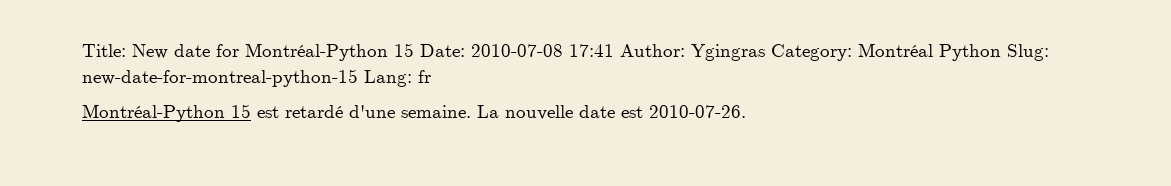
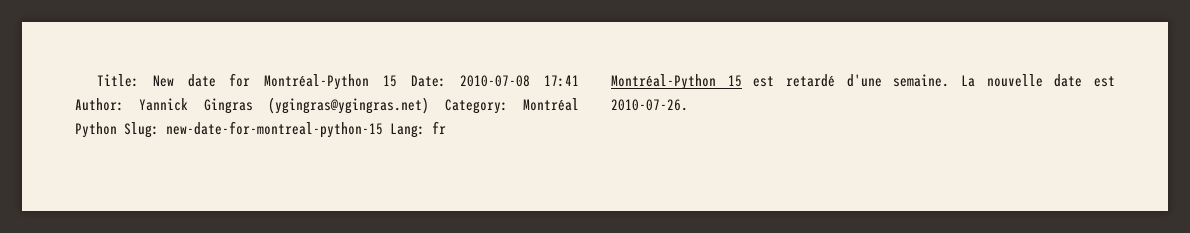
- Title: New date for Montréal-Python 15 Date: 2010-07-08 17:41 Author: Ygingras Category: Montréal Python Slug: new-date-for-montreal-python-15 Lang: fr
+ Title: New date for Montréal-Python 15 Date: 2010-07-08 17:41 Author: Yannick Gingras (ygingras@ygingras.net) Category: Montréal Python Slug: new-date-for-montreal-python-15 Lang: fr

